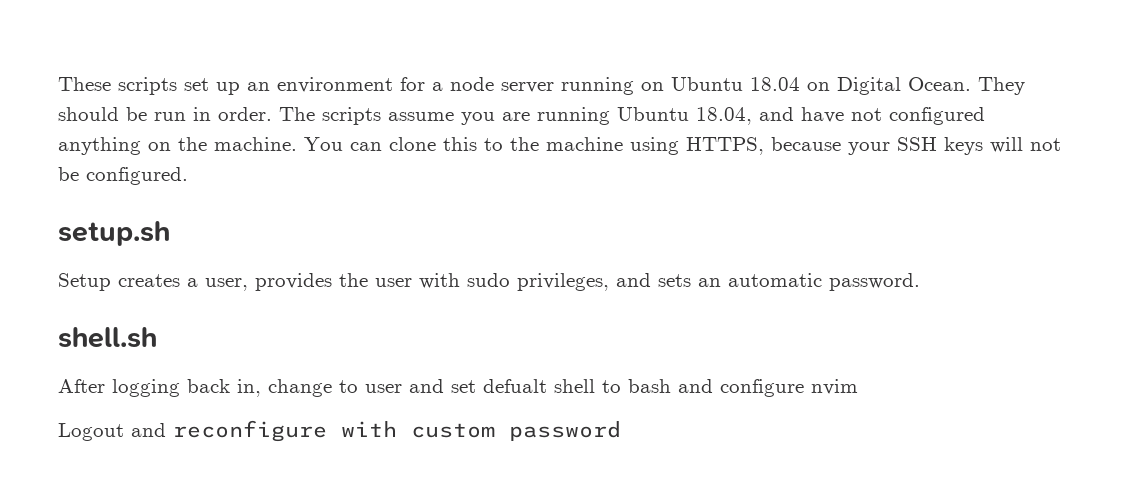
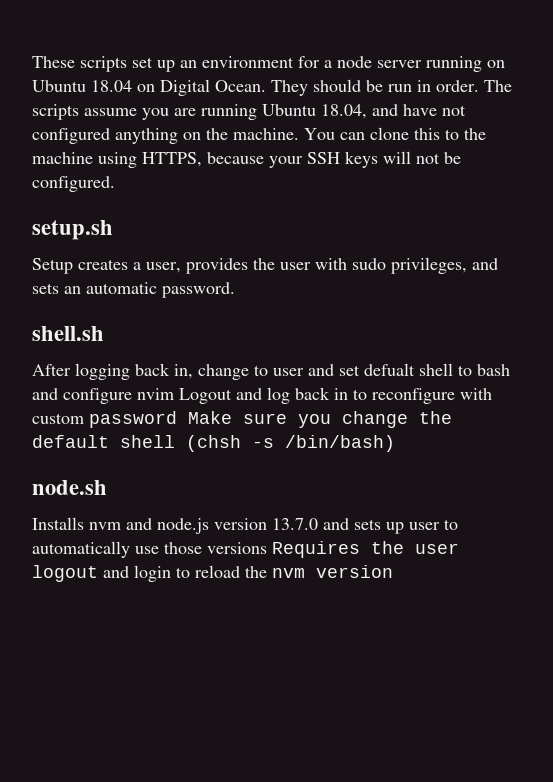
- After logging back in, change to user and set defualt shell to bash and configure nvim
- Logout and reconfigure with custom password
+ After logging back in, change to user and set defualt shell to bash and configure nvim Logout and log back in to reconfigure with custom password Make sure you change the default shell (chsh -s /bin/bash)
+ node.sh
+ Installs nvm and node.js version 13.7.0 and sets up user to automatically use those versions Requires the user logout and login to reload the nvm version

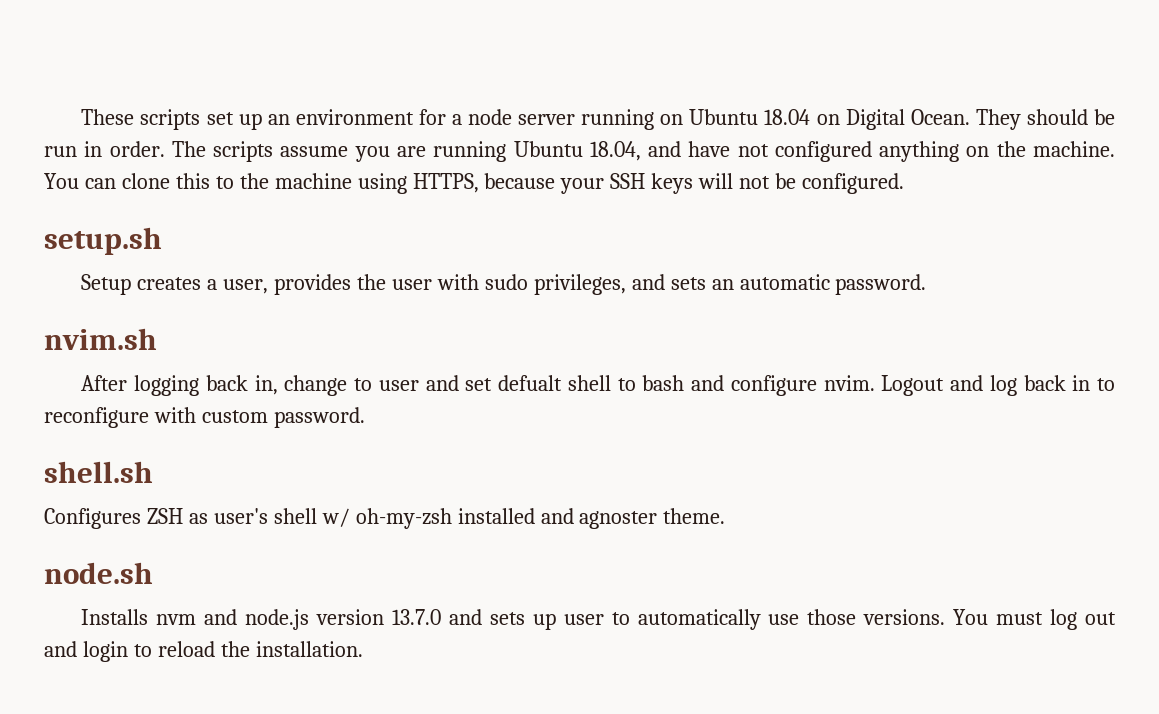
- shell.sh
+ nvim.sh
- After logging back in, change to user and set defualt shell to bash and configure nvim Logout and log back in to reconfigure with custom password Make sure you change the default shell (chsh -s /bin/bash)
+ After logging back in, change to user and set defualt shell to bash and configure nvim. Logout and log back in to reconfigure with custom password.
+ shell.sh
+ Configures ZSH as user's shell w/ oh-my-zsh installed and agnoster theme.
- Installs nvm and node.js version 13.7.0 and sets up user to automatically use those versions Requires the user logout and login to reload the nvm version
+ Installs nvm and node.js version 13.7.0 and sets up user to automatically use those versions. You must log out and login to reload the installation.

